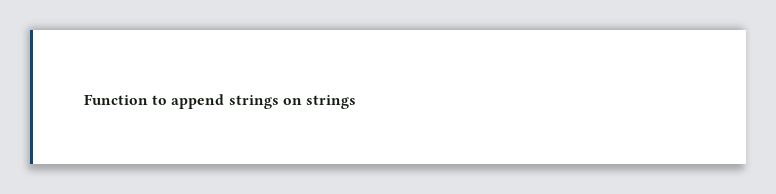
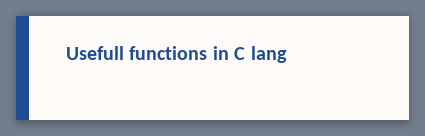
- Function to append strings on strings
+ Usefull functions in C lang

